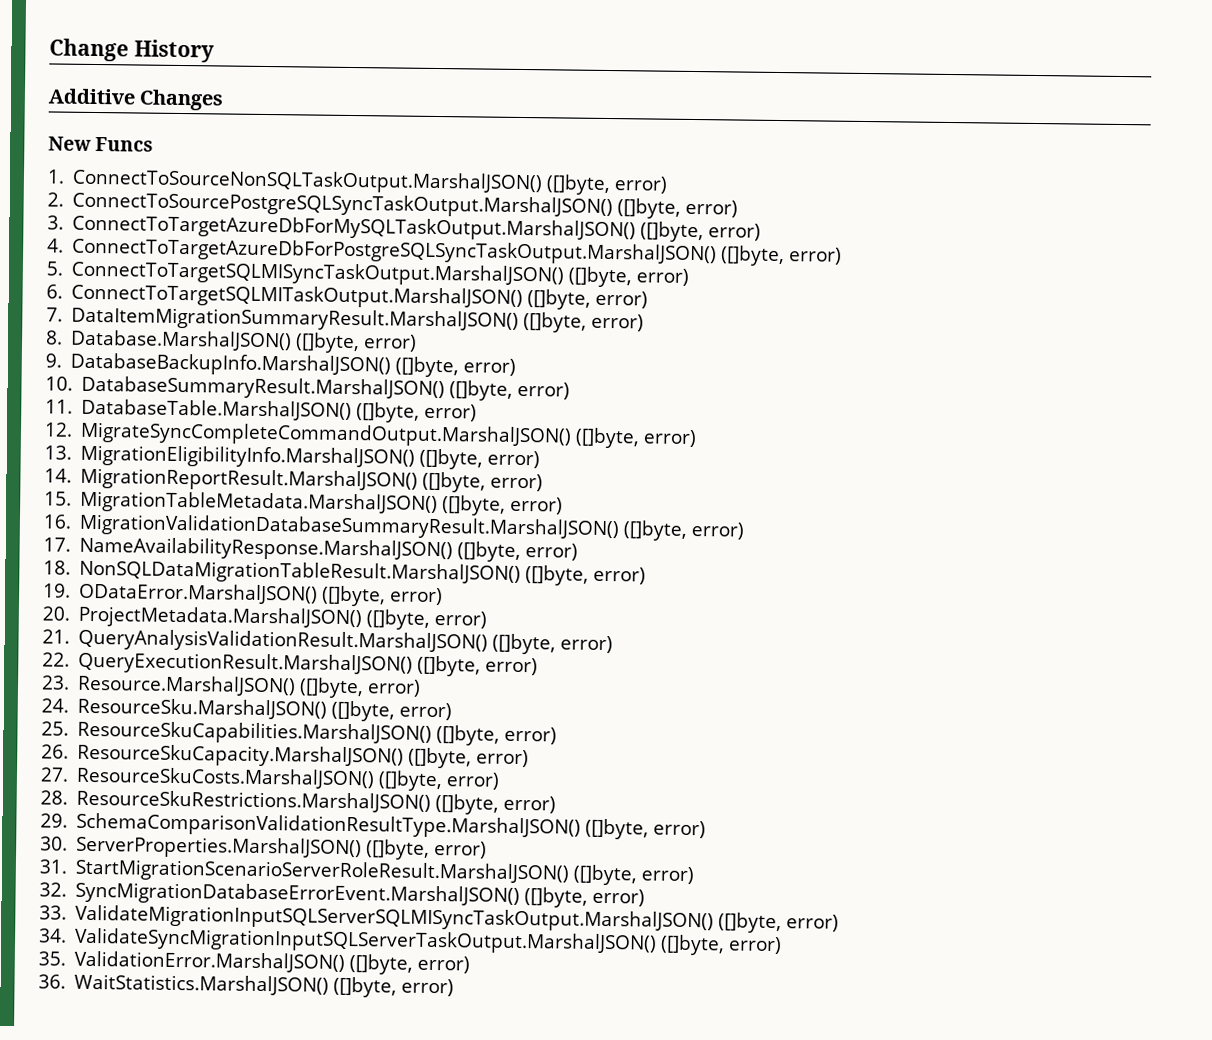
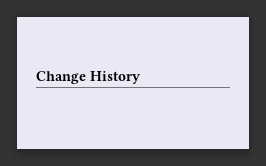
- Additive Changes
- New Funcs
- 1. ConnectToSourceNonSQLTaskOutput.MarshalJSON() ([]byte, error)
- 2. ConnectToSourcePostgreSQLSyncTaskOutput.MarshalJSON() ([]byte, error)
- 3. ConnectToTargetAzureDbForMySQLTaskOutput.MarshalJSON() ([]byte, error)
- 4. ConnectToTargetAzureDbForPostgreSQLSyncTaskOutput.MarshalJSON() ([]byte, error)
- 5. ConnectToTargetSQLMISyncTaskOutput.MarshalJSON() ([]byte, error)
- 6. ConnectToTargetSQLMITaskOutput.MarshalJSON() ([]byte, error)
- 7. DataItemMigrationSummaryResult.MarshalJSON() ([]byte, error)
- 8. Database.MarshalJSON() ([]byte, error)
- 9. DatabaseBackupInfo.MarshalJSON() ([]byte, error)
- 10. DatabaseSummaryResult.MarshalJSON() ([]byte, error)
- 11. DatabaseTable.MarshalJSON() ([]byte, error)
- 12. MigrateSyncCompleteCommandOutput.MarshalJSON() ([]byte, error)
- 13. MigrationEligibilityInfo.MarshalJSON() ([]byte, error)
- 14. MigrationReportResult.MarshalJSON() ([]byte, error)
- 15. MigrationTableMetadata.MarshalJSON() ([]byte, error)
- 16. MigrationValidationDatabaseSummaryResult.MarshalJSON() ([]byte, error)
- 17. NameAvailabilityResponse.MarshalJSON() ([]byte, error)
- 18. NonSQLDataMigrationTableResult.MarshalJSON() ([]byte, error)
- 19. ODataError.MarshalJSON() ([]byte, error)
- 20. ProjectMetadata.MarshalJSON() ([]byte, error)
- 21. QueryAnalysisValidationResult.MarshalJSON() ([]byte, error)
- 22. QueryExecutionResult.MarshalJSON() ([]byte, error)
- 23. Resource.MarshalJSON() ([]byte, error)
- 24. ResourceSku.MarshalJSON() ([]byte, error)
- 25. ResourceSkuCapabilities.MarshalJSON() ([]byte, error)
- 26. ResourceSkuCapacity.MarshalJSON() ([]byte, error)
- 27. ResourceSkuCosts.MarshalJSON() ([]byte, error)
- 28. ResourceSkuRestrictions.MarshalJSON() ([]byte, error)
- 29. SchemaComparisonValidationResultType.MarshalJSON() ([]byte, error)
- 30. ServerProperties.MarshalJSON() ([]byte, error)
- 31. StartMigrationScenarioServerRoleResult.MarshalJSON() ([]byte, error)
- 32. SyncMigrationDatabaseErrorEvent.MarshalJSON() ([]byte, error)
- 33. ValidateMigrationInputSQLServerSQLMISyncTaskOutput.MarshalJSON() ([]byte, error)
- 34. ValidateSyncMigrationInputSQLServerTaskOutput.MarshalJSON() ([]byte, error)
- 35. ValidationError.MarshalJSON() ([]byte, error)
- 36. WaitStatistics.MarshalJSON() ([]byte, error)

